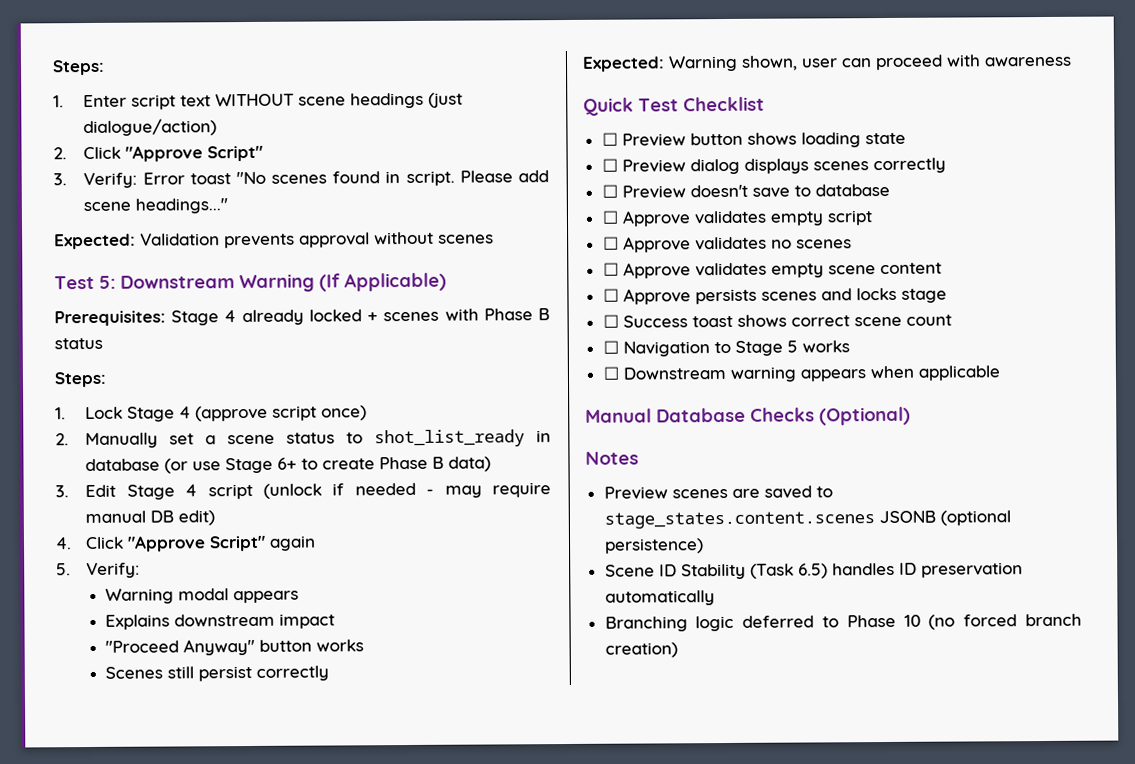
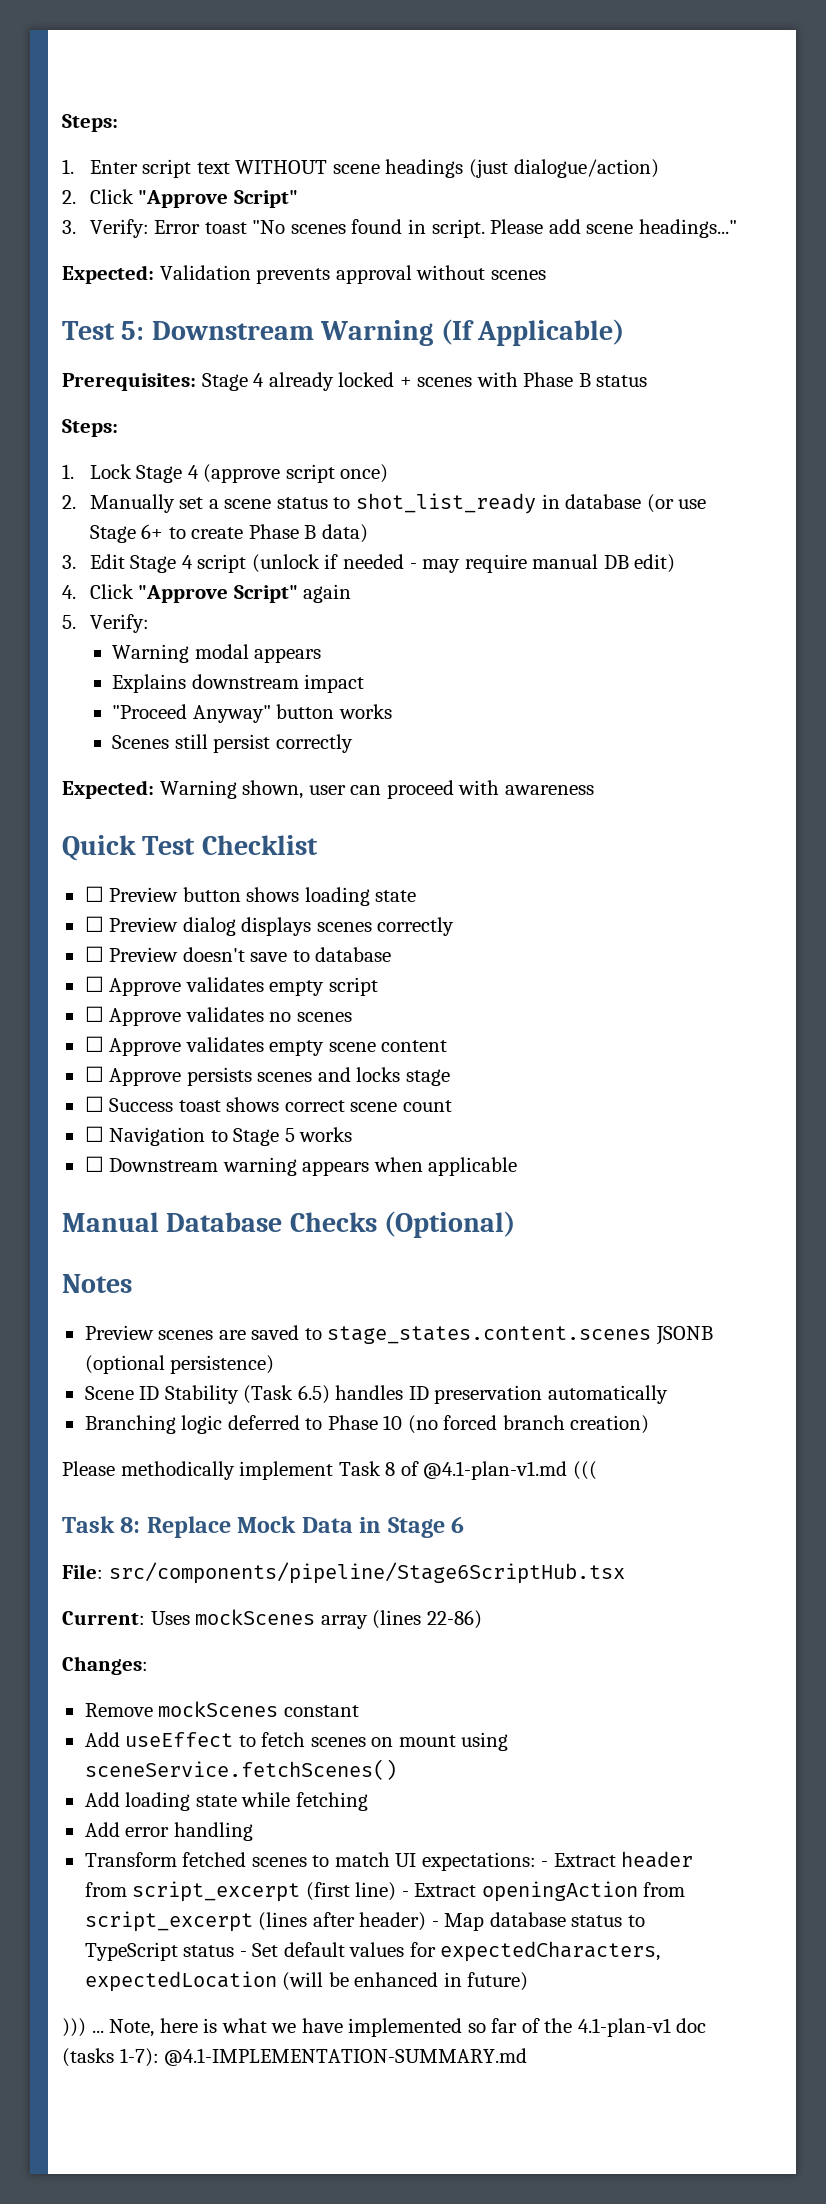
+ Please methodically implement Task 8 of @4.1-plan-v1.md (((
+ Task 8: Replace Mock Data in Stage 6
+ File: src/components/pipeline/Stage6ScriptHub.tsx
+ Current: Uses mockScenes array (lines 22-86)
+ Changes:
+ Remove mockScenes constant
+ Add useEffect to fetch scenes on mount using sceneService.fetchScenes()
+ Add loading state while fetching
+ Add error handling
+ Transform fetched scenes to match UI expectations: - Extract header from script_excerpt (first line) - Extract openingAction from script_excerpt (lines after header) - Map database status to TypeScript status - Set default values for expectedCharacters, expectedLocation (will be enhanced in future)
+ ))) ... Note, here is what we have implemented so far of the 4.1-plan-v1 doc (tasks 1-7): @4.1-IMPLEMENTATION-SUMMARY.md

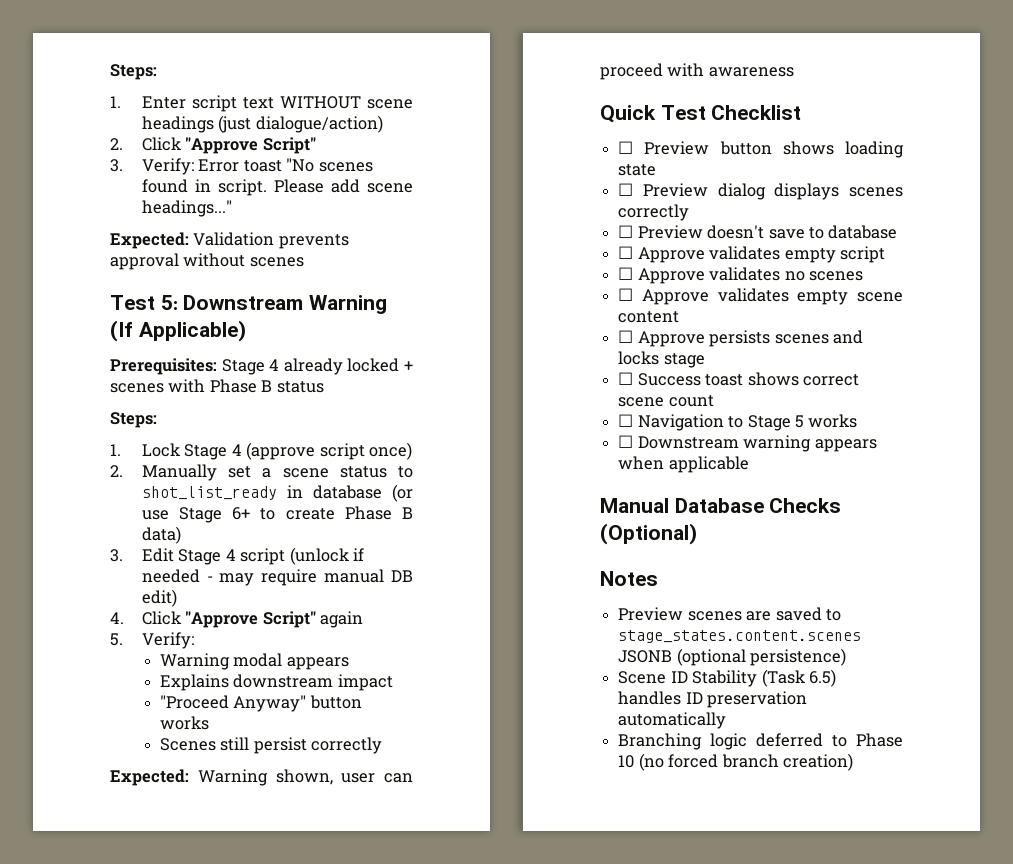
- Please methodically implement Task 8 of @4.1-plan-v1.md (((
- Task 8: Replace Mock Data in Stage 6
- File: src/components/pipeline/Stage6ScriptHub.tsx
- Current: Uses mockScenes array (lines 22-86)
- Changes:
- Remove mockScenes constant
- Add useEffect to fetch scenes on mount using sceneService.fetchScenes()
- Add loading state while fetching
- Add error handling
- Transform fetched scenes to match UI expectations: - Extract header from script_excerpt (first line) - Extract openingAction from script_excerpt (lines after header) - Map database status to TypeScript status - Set default values for expectedCharacters, expectedLocation (will be enhanced in future)
- ))) ... Note, here is what we have implemented so far of the 4.1-plan-v1 doc (tasks 1-7): @4.1-IMPLEMENTATION-SUMMARY.md

